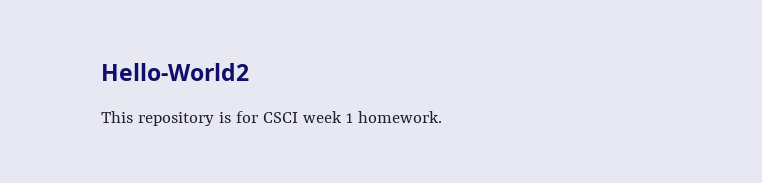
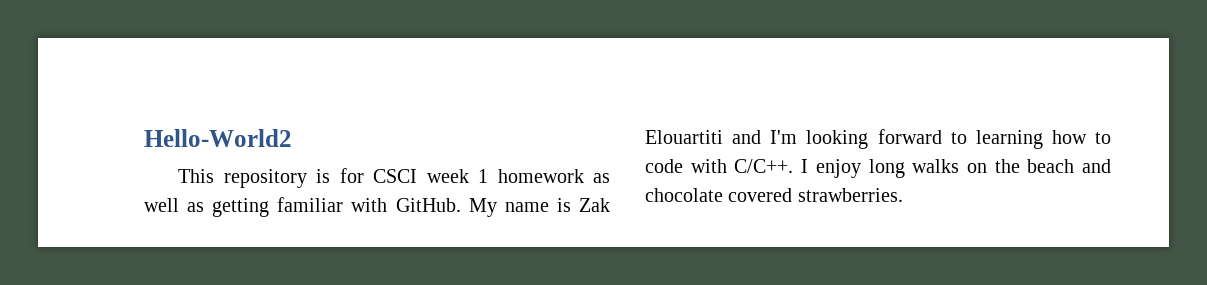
- This repository is for CSCI week 1 homework.
+ This repository is for CSCI week 1 homework as well as getting familiar with GitHub. My name is Zak Elouartiti and I'm looking forward to learning how to code with C/C++. I enjoy long walks on the beach and chocolate covered strawberries.

